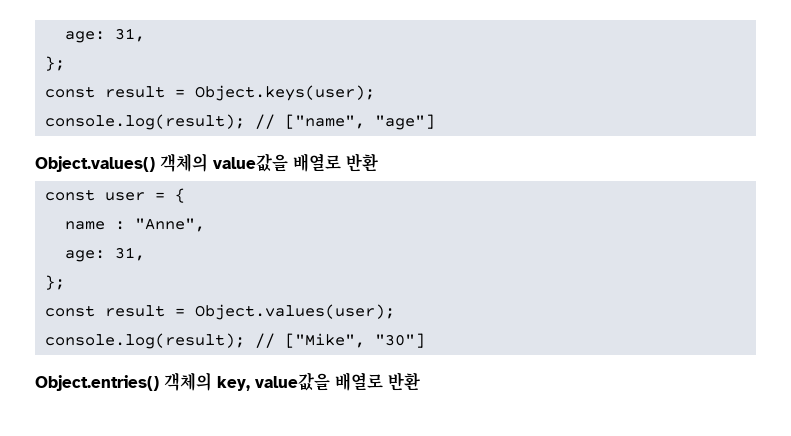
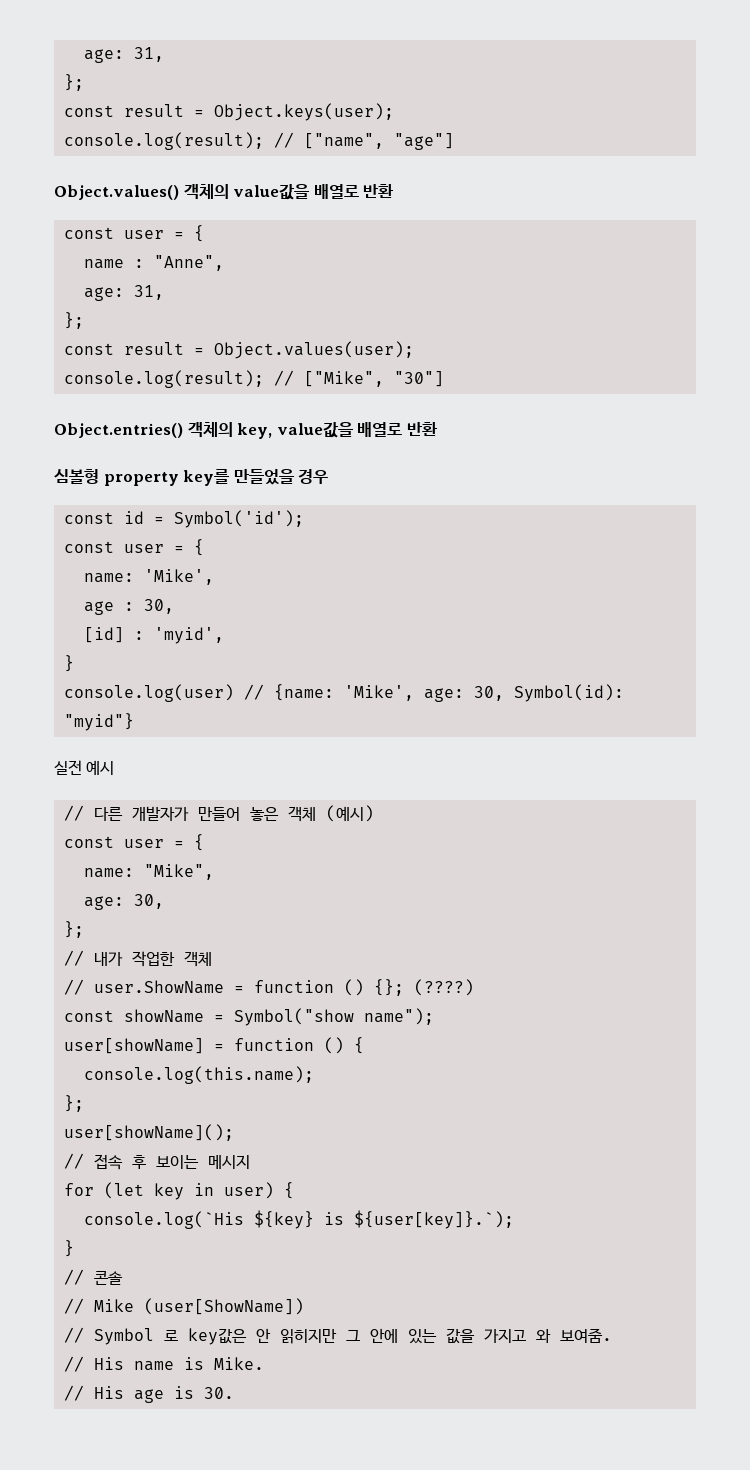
+ 심볼형 property key를 만들었을 경우
+ const id = Symbol('id');
+ const user = {
+ name: 'Mike',
+ age : 30,
+ [id] : 'myid',
+ }
+ console.log(user) // {name: 'Mike', age: 30, Symbol(id): "myid"}
+ 실전 예시
+ // 다른 개발자가 만들어 놓은 객체 (예시)
+ const user = {
+ name: "Mike",
+ age: 30,
+ };
+ // 내가 작업한 객체
+ // user.ShowName = function () {}; (????)
+ const showName = Symbol("show name");
+ user[showName] = function () {
+ console.log(this.name);
+ };
+ user[showName]();
+ // 접속 후 보이는 메시지
+ for (let key in user) {
+ console.log(`His ${key} is ${user[key]}.`);
+ }
+ // 콘솔
+ // Mike (user[ShowName])
+ // Symbol 로 key값은 안 읽히지만 그 안에 있는 값을 가지고 와 보여줌.
+ // His name is Mike.
+ // His age is 30.

